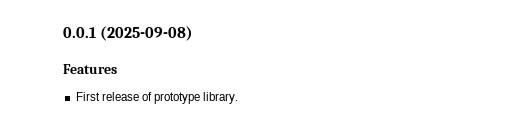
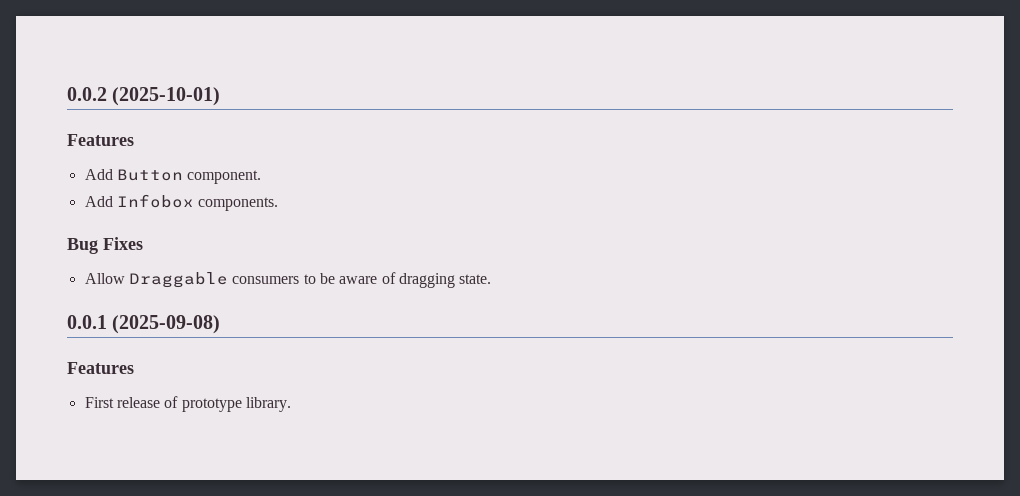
+ 0.0.2 (2025-10-01)
+ Features
+ Add Button component.
+ Add Infobox components.
+ Bug Fixes
+ Allow Draggable consumers to be aware of dragging state.

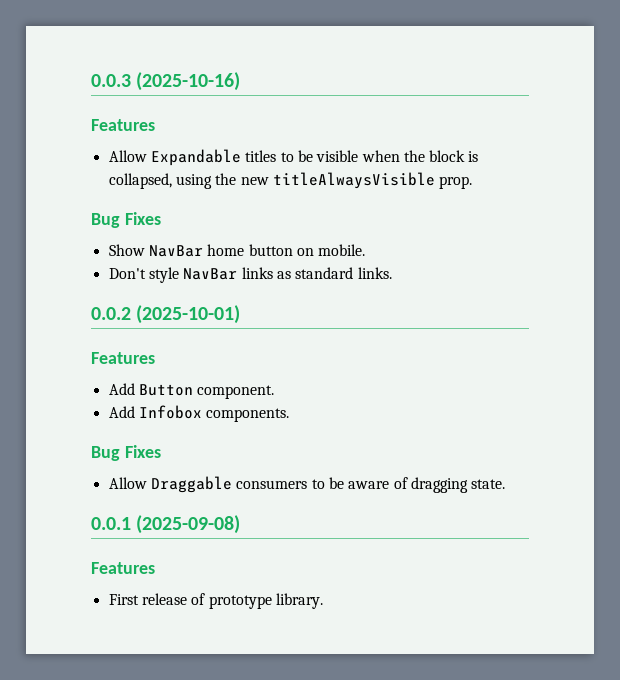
+ 0.0.3 (2025-10-16)
+ Features
+ Allow Expandable titles to be visible when the block is collapsed, using the new titleAlwaysVisible prop.
+ Bug Fixes
+ Show NavBar home button on mobile.
+ Don't style NavBar links as standard links.

